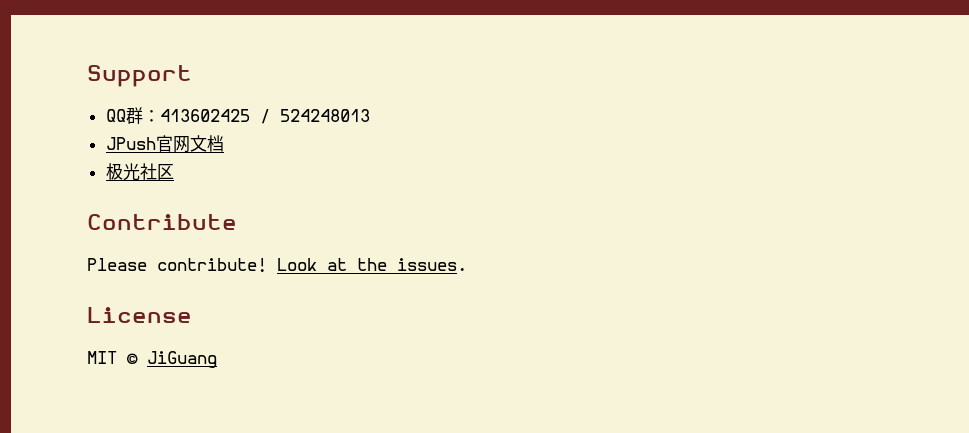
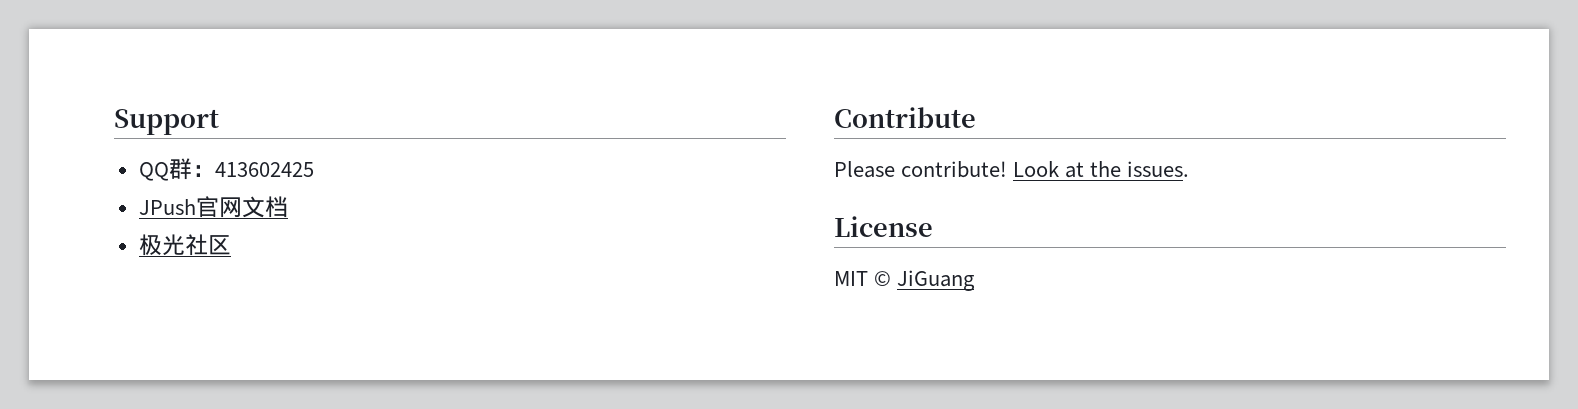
- QQ群：413602425 / 524248013
+ QQ群：413602425

